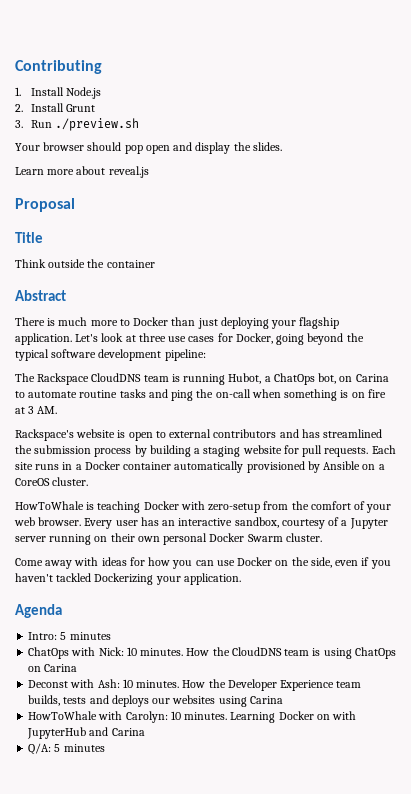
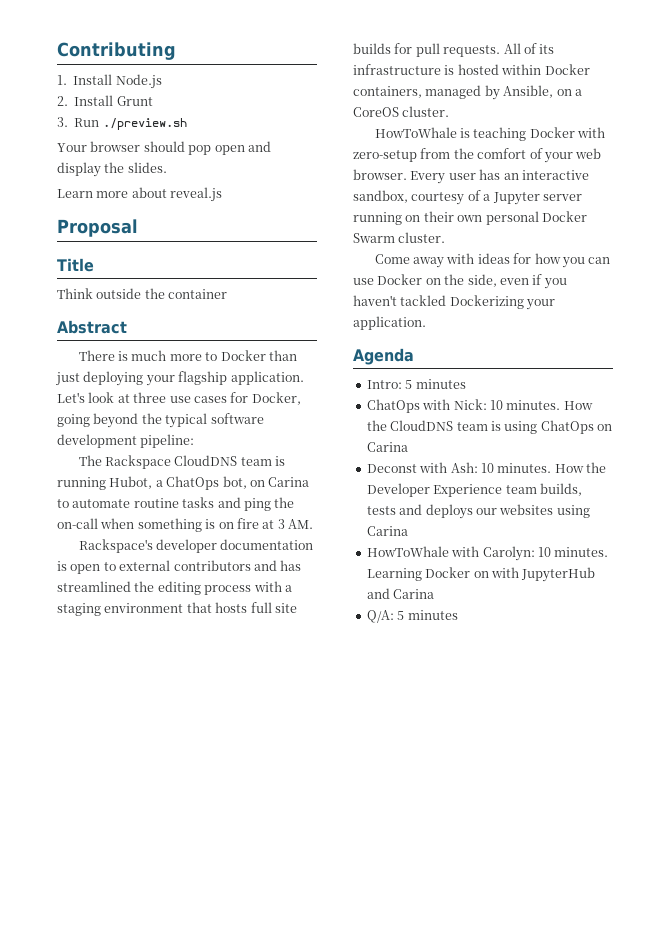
- Rackspace's website is open to external contributors and has streamlined the submission process by building a staging website for pull requests. Each site runs in a Docker container automatically provisioned by Ansible on a CoreOS cluster.
+ Rackspace's developer documentation is open to external contributors and has streamlined the editing process with a staging environment that hosts full site builds for pull requests. All of its infrastructure is hosted within Docker containers, managed by Ansible, on a CoreOS cluster.

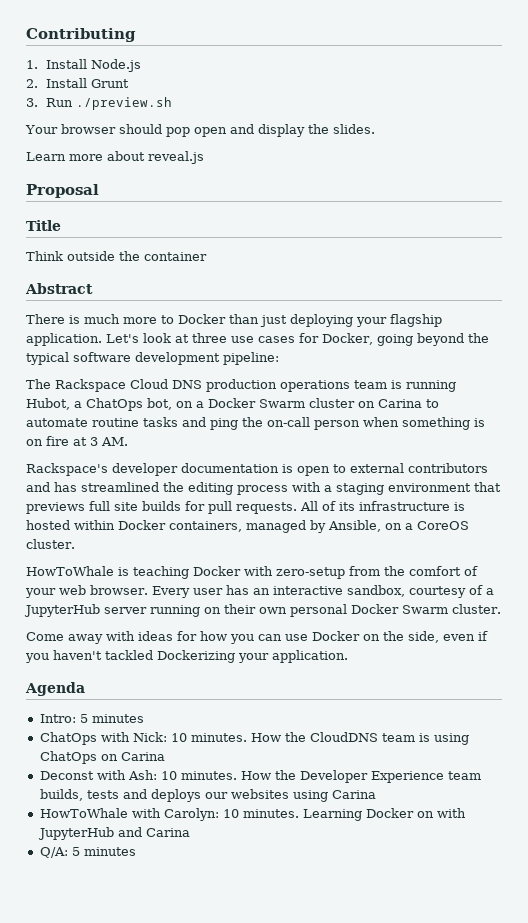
- The Rackspace CloudDNS team is running Hubot, a ChatOps bot, on Carina to automate routine tasks and ping the on-call when something is on fire at 3 AM.
+ The Rackspace Cloud DNS production operations team is running Hubot, a ChatOps bot, on a Docker Swarm cluster on Carina to automate routine tasks and ping the on-call person when something is on fire at 3 AM.
- Rackspace's developer documentation is open to external contributors and has streamlined the editing process with a staging environment that hosts full site builds for pull requests.
+ Rackspace's developer documentation is open to external contributors and has streamlined the editing process with a staging environment that previews full site builds for pull requests.
- Every user has an interactive sandbox, courtesy of a Jupyter server running on their own personal Docker Swarm cluster.
+ Every user has an interactive sandbox, courtesy of a JupyterHub server running on their own personal Docker Swarm cluster.

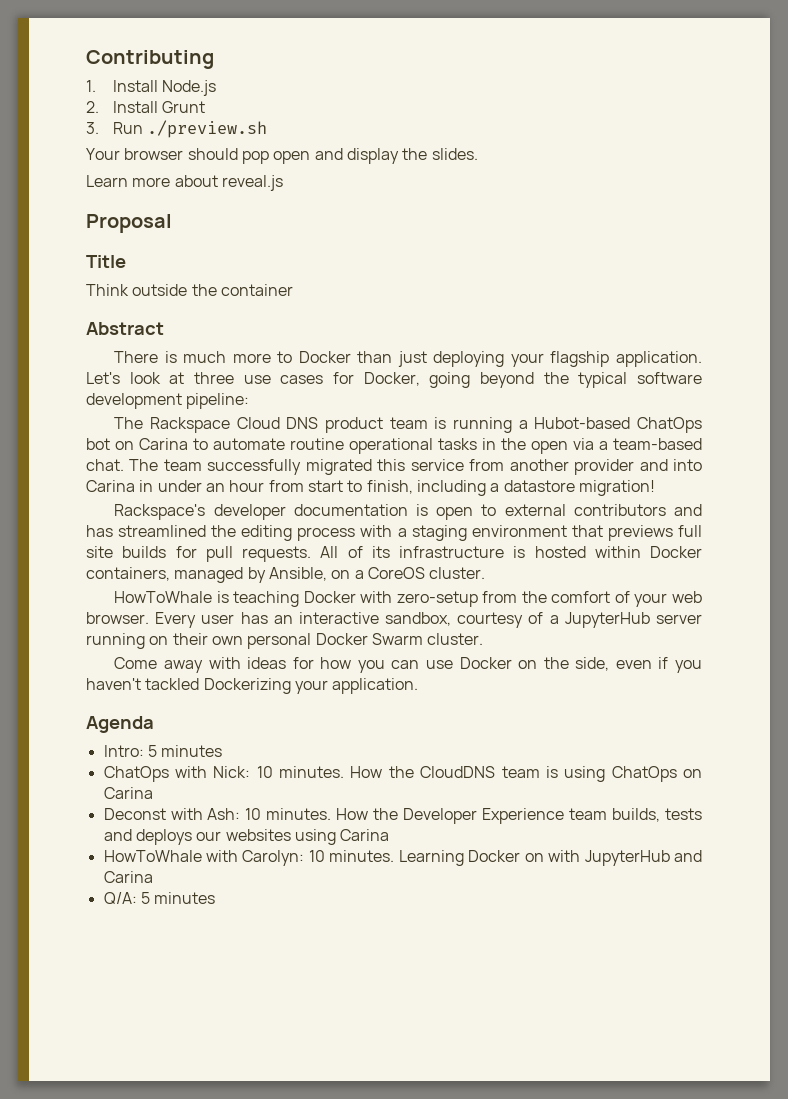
- The Rackspace Cloud DNS production operations team is running Hubot, a ChatOps bot, on a Docker Swarm cluster on Carina to automate routine tasks and ping the on-call person when something is on fire at 3 AM.
+ The Rackspace Cloud DNS product team is running a Hubot-based ChatOps bot on Carina to automate routine operational tasks in the open via a team-based chat. The team successfully migrated this service from another provider and into Carina in under an hour from start to finish, including a datastore migration!

